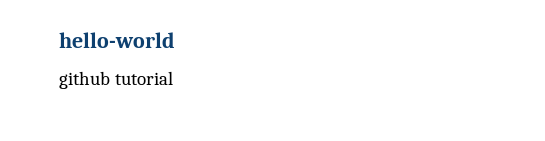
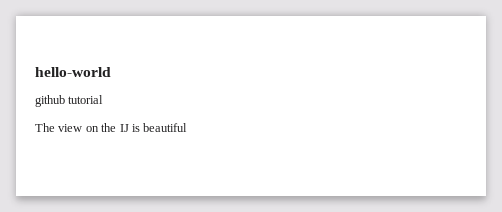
+ The view on the IJ is beautiful

